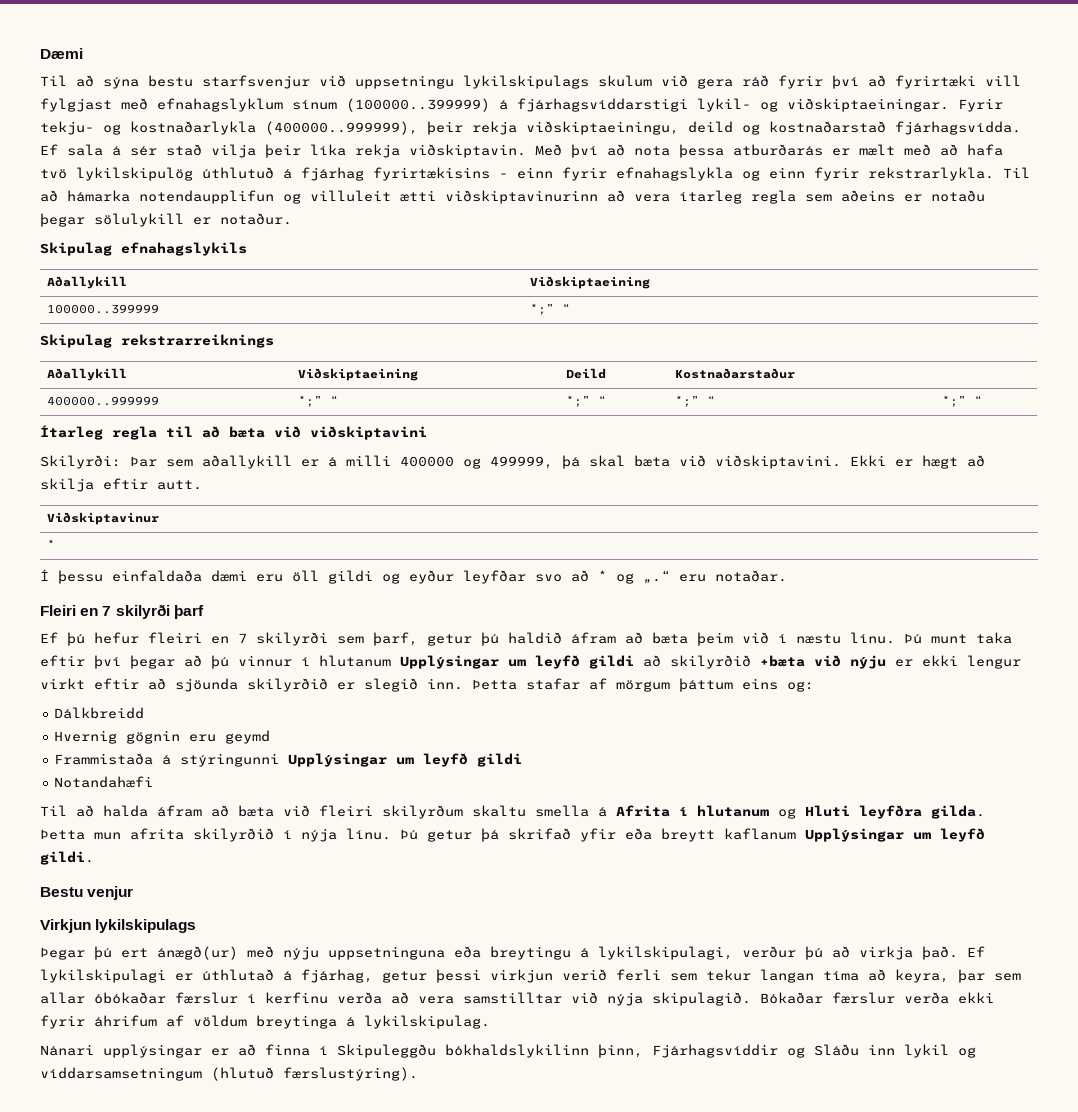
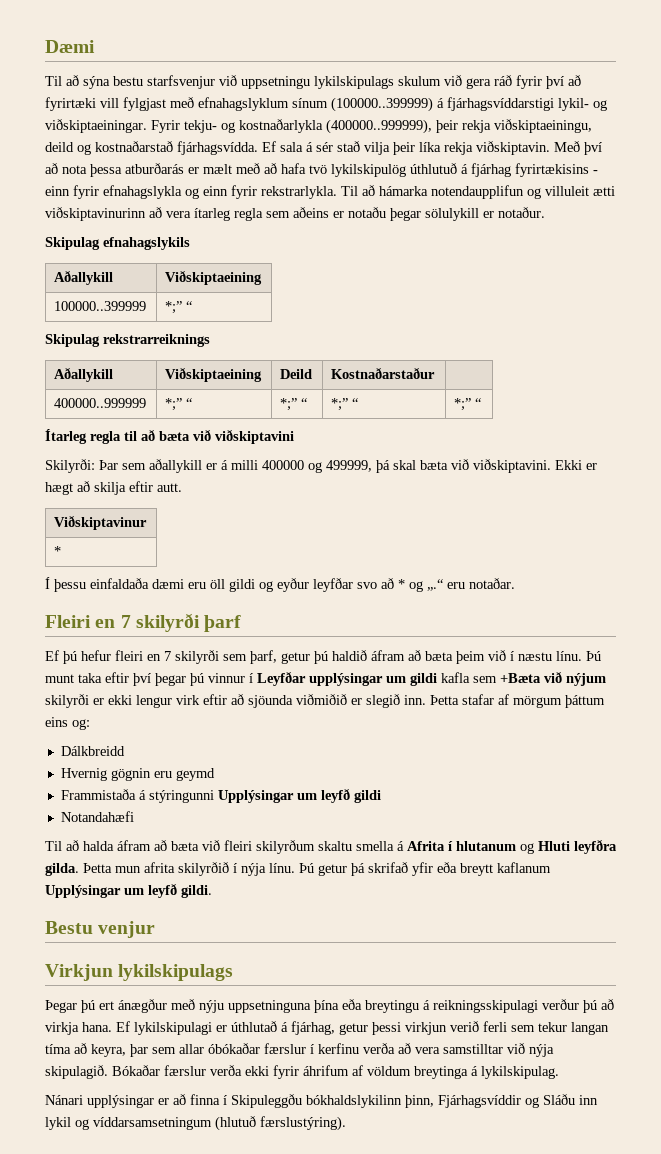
- Þú munt taka eftir því þegar að þú vinnur í hlutanum Upplýsingar um leyfð gildi að skilyrðið +bæta við nýju er ekki lengur virkt eftir að sjöunda skilyrðið er slegið inn.
+ Þú munt taka eftir því þegar þú vinnur í Leyfðar upplýsingar um gildi kafla sem +Bæta við nýjum skilyrði er ekki lengur virk eftir að sjöunda viðmiðið er slegið inn.
- Þegar þú ert ánægð(ur) með nýju uppsetninguna eða breytingu á lykilskipulagi, verður þú að virkja það.
+ Þegar þú ert ánægður með nýju uppsetninguna þína eða breytingu á reikningsskipulagi verður þú að virkja hana.

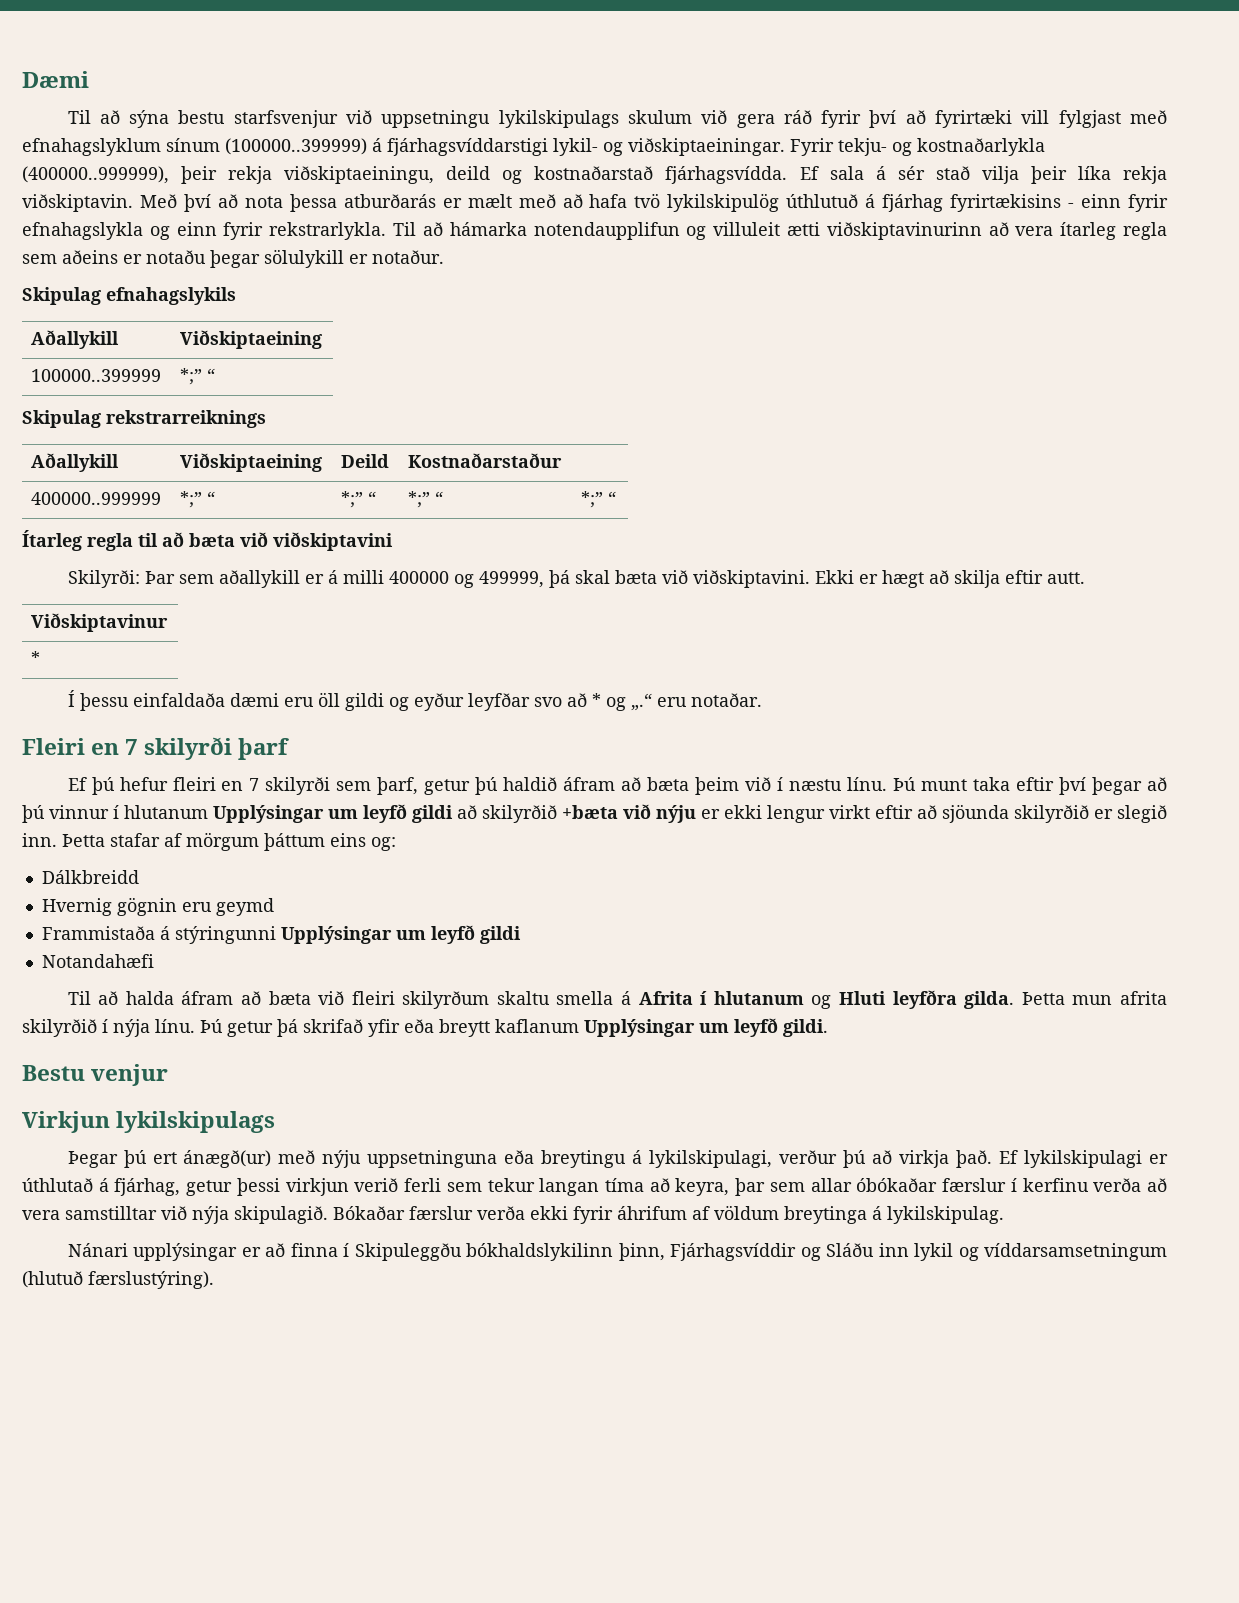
- Þú munt taka eftir því þegar þú vinnur í Leyfðar upplýsingar um gildi kafla sem +Bæta við nýjum skilyrði er ekki lengur virk eftir að sjöunda viðmiðið er slegið inn.
+ Þú munt taka eftir því þegar að þú vinnur í hlutanum Upplýsingar um leyfð gildi að skilyrðið +bæta við nýju er ekki lengur virkt eftir að sjöunda skilyrðið er slegið inn.
- Þegar þú ert ánægður með nýju uppsetninguna þína eða breytingu á reikningsskipulagi verður þú að virkja hana.
+ Þegar þú ert ánægð(ur) með nýju uppsetninguna eða breytingu á lykilskipulagi, verður þú að virkja það.

